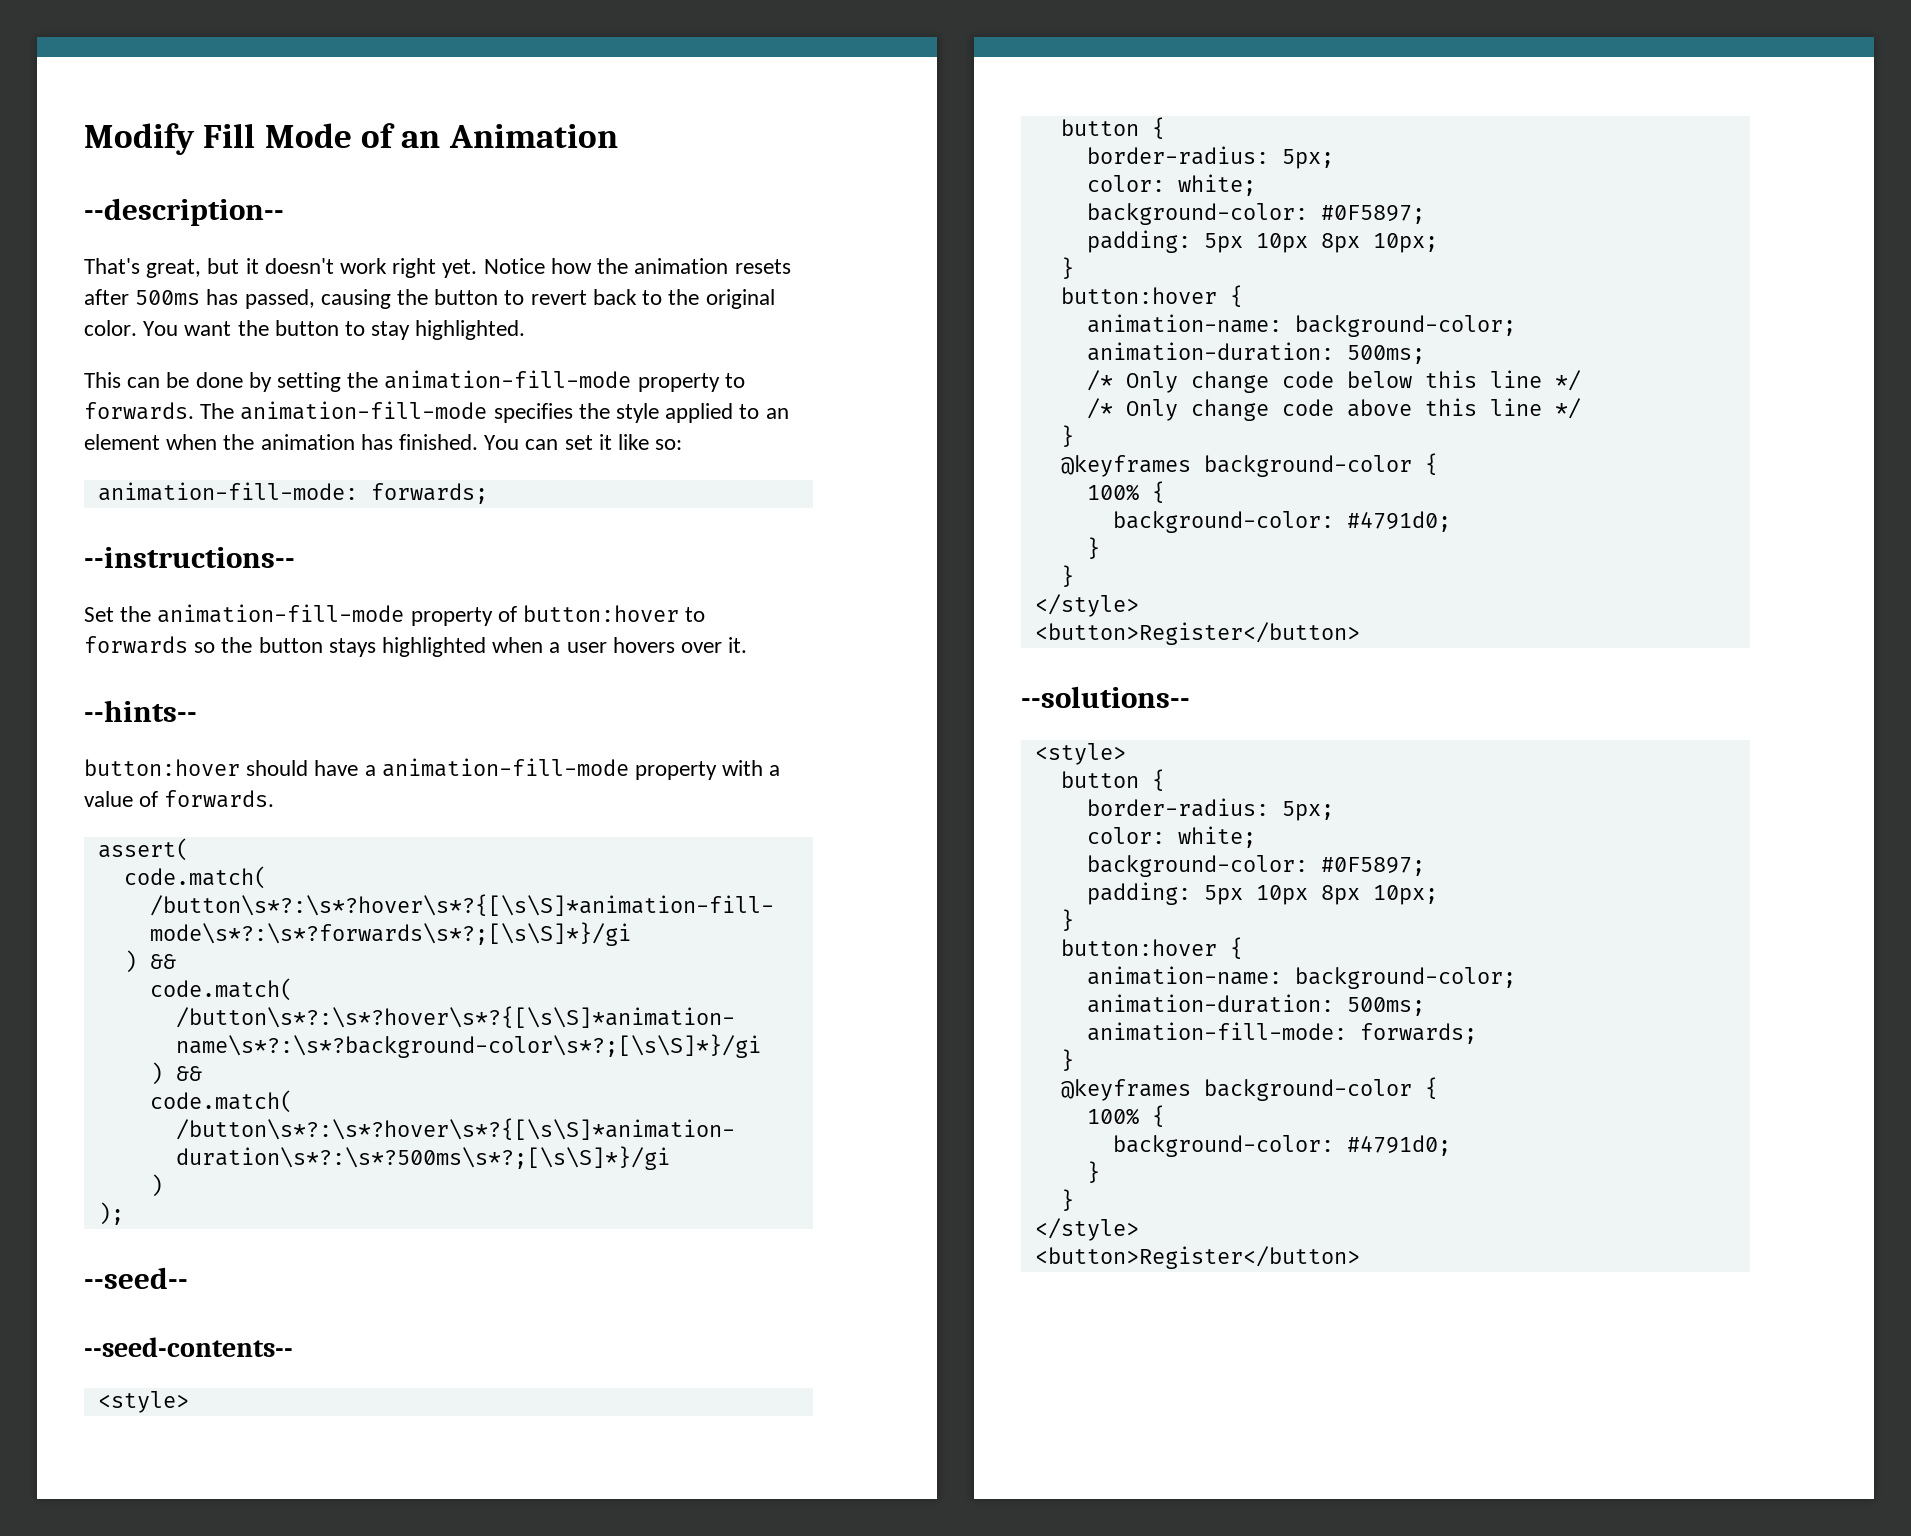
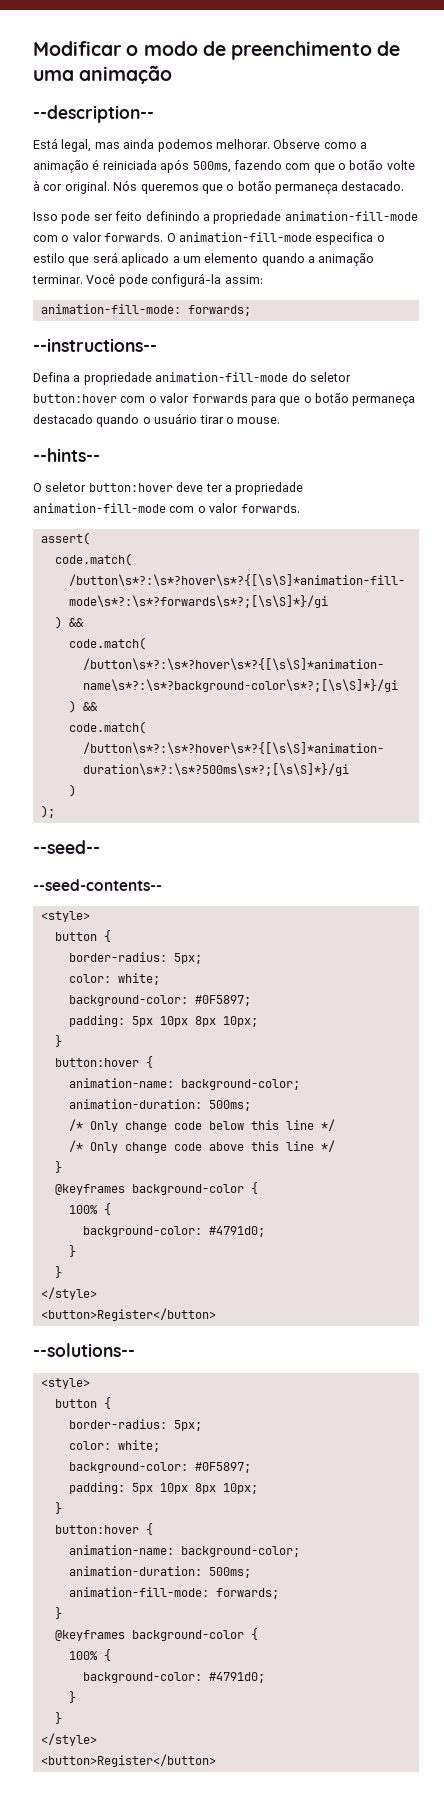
- Modify Fill Mode of an Animation
+ Modificar o modo de preenchimento de uma animação
  --description--
- That's great, but it doesn't work right yet. Notice how the animation resets after 500ms has passed, causing the button to revert back to the original color. You want the button to stay highlighted.
- This can be done by setting the animation-fill-mode property to forwards. The animation-fill-mode specifies the style applied to an element when the animation has finished. You can set it like so:
+ Está legal, mas ainda podemos melhorar. Observe como a animação é reiniciada após 500ms, fazendo com que o botão volte à cor original. Nós queremos que o botão permaneça destacado.
+ Isso pode ser feito definindo a propriedade animation-fill-mode com o valor forwards. O animation-fill-mode especifica o estilo que será aplicado a um elemento quando a animação terminar. Você pode configurá-la assim:
  animation-fill-mode: forwards;
  --instructions--
- Set the animation-fill-mode property of button:hover to forwards so the button stays highlighted when a user hovers over it.
+ Defina a propriedade animation-fill-mode do seletor button:hover com o valor forwards para que o botão permaneça destacado quando o usuário tirar o mouse.
  --hints--
- button:hover should have a animation-fill-mode property with a value of forwards.
+ O seletor button:hover deve ter a propriedade animation-fill-mode com o valor forwards.

